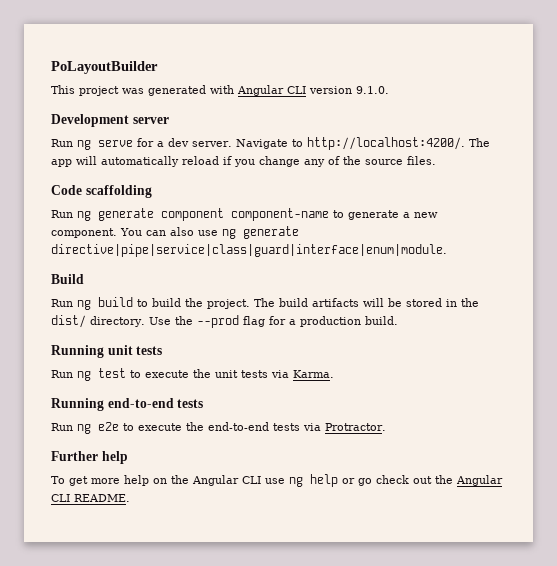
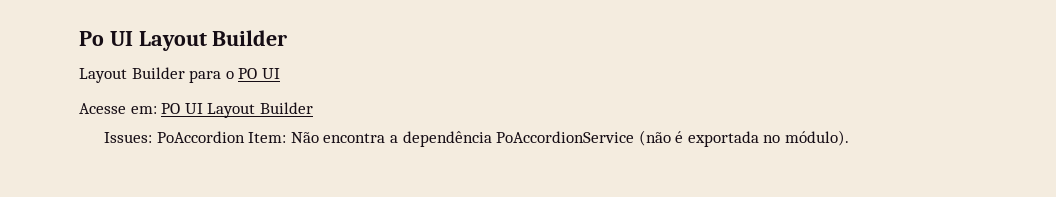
- PoLayoutBuilder
- This project was generated with Angular CLI version 9.1.0.
- Development server
- Run ng serve for a dev server. Navigate to http://localhost:4200/. The app will automatically reload if you change any of the source files.
- Code scaffolding
- Run ng generate component component-name to generate a new component. You can also use ng generate directive|pipe|service|class|guard|interface|enum|module.
- Build
- Run ng build to build the project. The build artifacts will be stored in the dist/ directory. Use the --prod flag for a production build.
- Running unit tests
- Run ng test to execute the unit tests via Karma.
- Running end-to-end tests
- Run ng e2e to execute the end-to-end tests via Protractor.
- Further help
- To get more help on the Angular CLI use ng help or go check out the Angular CLI README.
+ Po UI Layout Builder
+ Layout Builder para o PO UI
+ Acesse em: PO UI Layout Builder
+ Issues: PoAccordion Item: Não encontra a dependência PoAccordionService (não é exportada no módulo).

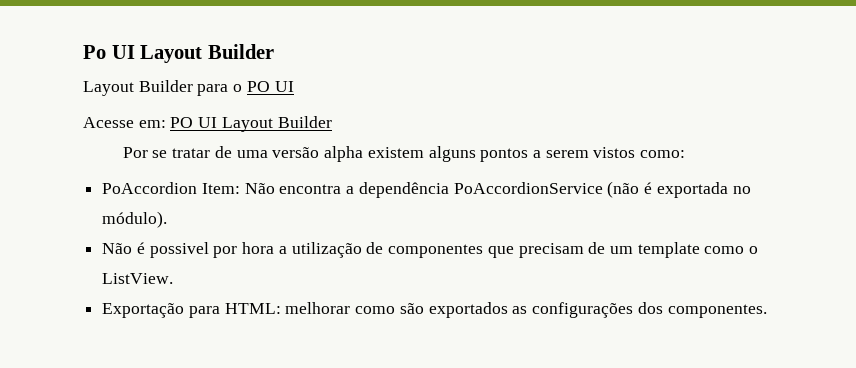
- Issues: PoAccordion Item: Não encontra a dependência PoAccordionService (não é exportada no módulo).
+ Por se tratar de uma versão alpha existem alguns pontos a serem vistos como:
+ PoAccordion Item: Não encontra a dependência PoAccordionService (não é exportada no módulo).
+ Não é possivel por hora a utilização de componentes que precisam de um template como o ListView.
+ Exportação para HTML: melhorar como são exportados as configurações dos componentes.

